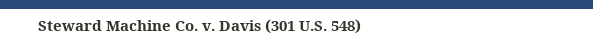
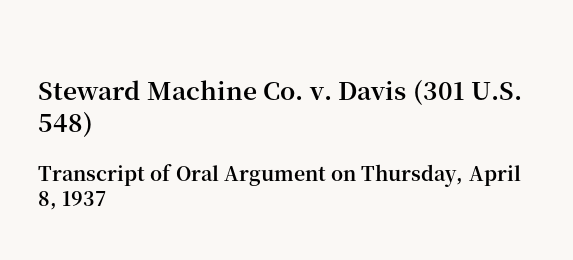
+ Transcript of Oral Argument on Thursday, April 8, 1937

